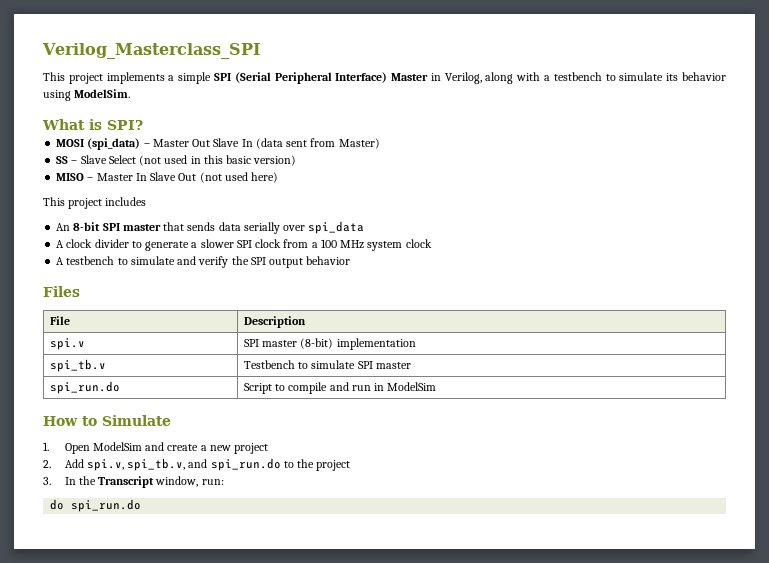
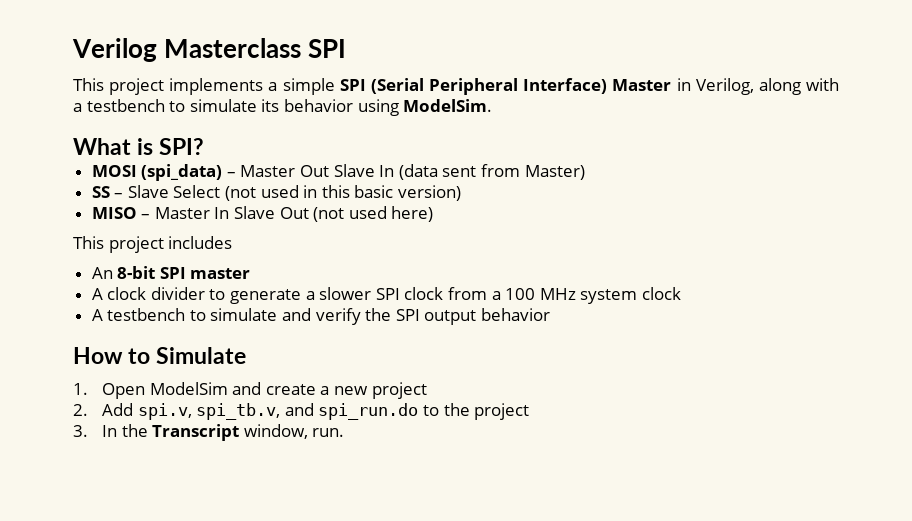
- Verilog_Masterclass_SPI
+ Verilog Masterclass SPI
- An 8-bit SPI master that sends data serially over spi_data
+ An 8-bit SPI master
- Files
- File | Description
- spi.v | SPI master (8-bit) implementation
- spi_tb.v | Testbench to simulate SPI master
- spi_run.do | Script to compile and run in ModelSim
- 3. In the Transcript window, run:
- do spi_run.do
+ 3. In the Transcript window, run.

